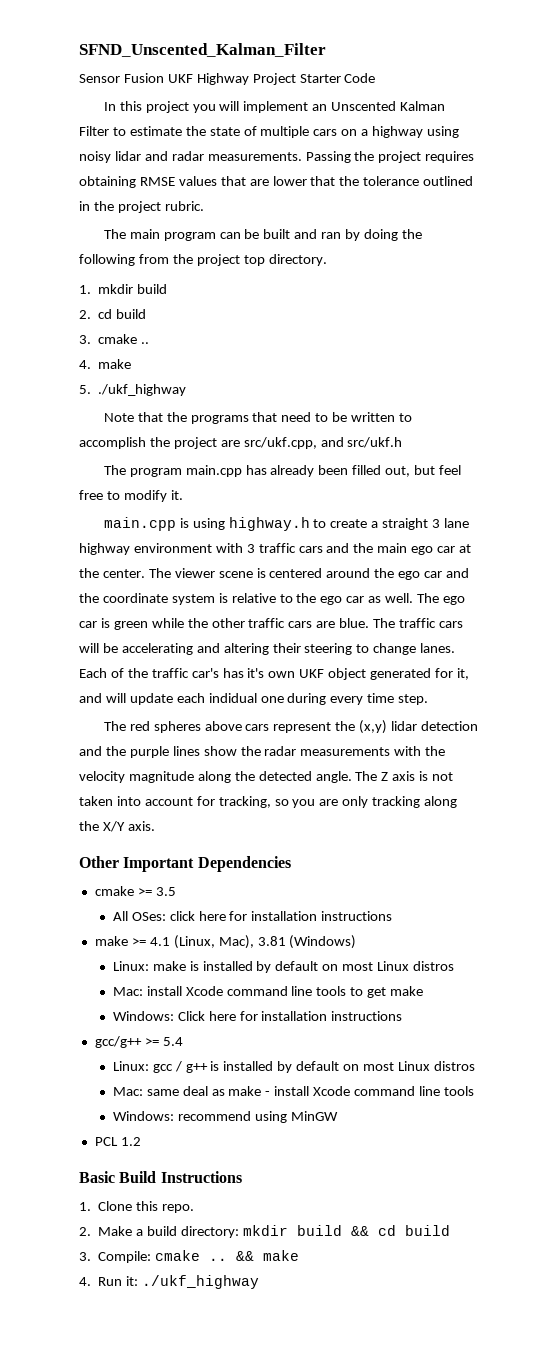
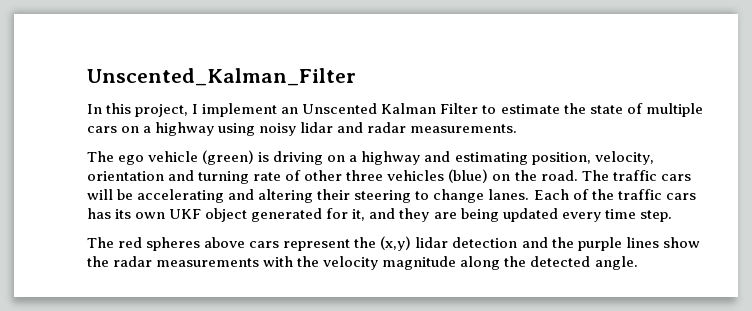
- SFND_Unscented_Kalman_Filter
- Sensor Fusion UKF Highway Project Starter Code
+ Unscented_Kalman_Filter
- In this project you will implement an Unscented Kalman Filter to estimate the state of multiple cars on a highway using noisy lidar and radar measurements. Passing the project requires obtaining RMSE values that are lower that the tolerance outlined in the project rubric.
- The main program can be built and ran by doing the following from the project top directory.
- 1. mkdir build
- 2. cd build
- 3. cmake ..
- 4. make
- 5. ./ukf_highway
- Note that the programs that need to be written to accomplish the project are src/ukf.cpp, and src/ukf.h
- The program main.cpp has already been filled out, but feel free to modify it.
- main.cpp is using highway.h to create a straight 3 lane highway environment with 3 traffic cars and the main ego car at the center. The viewer scene is centered around the ego car and the coordinate system is relative to the ego car as well. The ego car is green while the other traffic cars are blue.
+ In this project, I implement an Unscented Kalman Filter to estimate the state of multiple cars on a highway using noisy lidar and radar measurements.
+ The ego vehicle (green) is driving on a highway and estimating position, velocity, orientation and turning rate of other three vehicles (blue) on the road.
- Each of the traffic car's has it's own UKF object generated for it, and will update each indidual one during every time step.
+ Each of the traffic cars has its own UKF object generated for it, and they are being updated every time step.
- The Z axis is not taken into account for tracking, so you are only tracking along the X/Y axis.
- Other Important Dependencies
- cmake >= 3.5
- All OSes: click here for installation instructions
- make >= 4.1 (Linux, Mac), 3.81 (Windows)
- Linux: make is installed by default on most Linux distros
- Mac: install Xcode command line tools to get make
- Windows: Click here for installation instructions
- gcc/g++ >= 5.4
- Linux: gcc / g++ is installed by default on most Linux distros
- Mac: same deal as make - install Xcode command line tools
- Windows: recommend using MinGW
- PCL 1.2
- Basic Build Instructions
- 1. Clone this repo.
- 2. Make a build directory: mkdir build && cd build
- 3. Compile: cmake .. && make
- 4. Run it: ./ukf_highway

